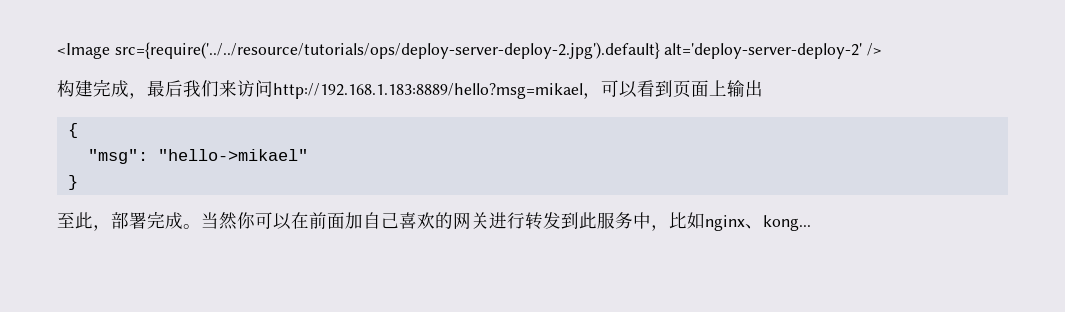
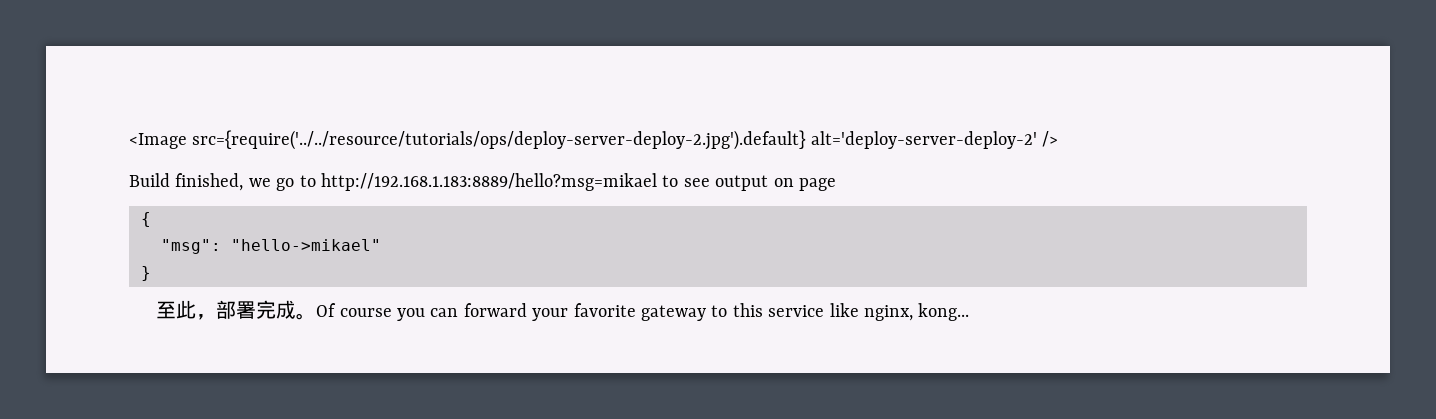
- 构建完成，最后我们来访问http://192.168.1.183:8889/hello?msg=mikael，可以看到页面上输出
+ Build finished, we go to http://192.168.1.183:8889/hello?msg=mikael to see output on page
- 当然你可以在前面加自己喜欢的网关进行转发到此服务中，比如nginx、kong...
+ Of course you can forward your favorite gateway to this service like nginx, kong...

